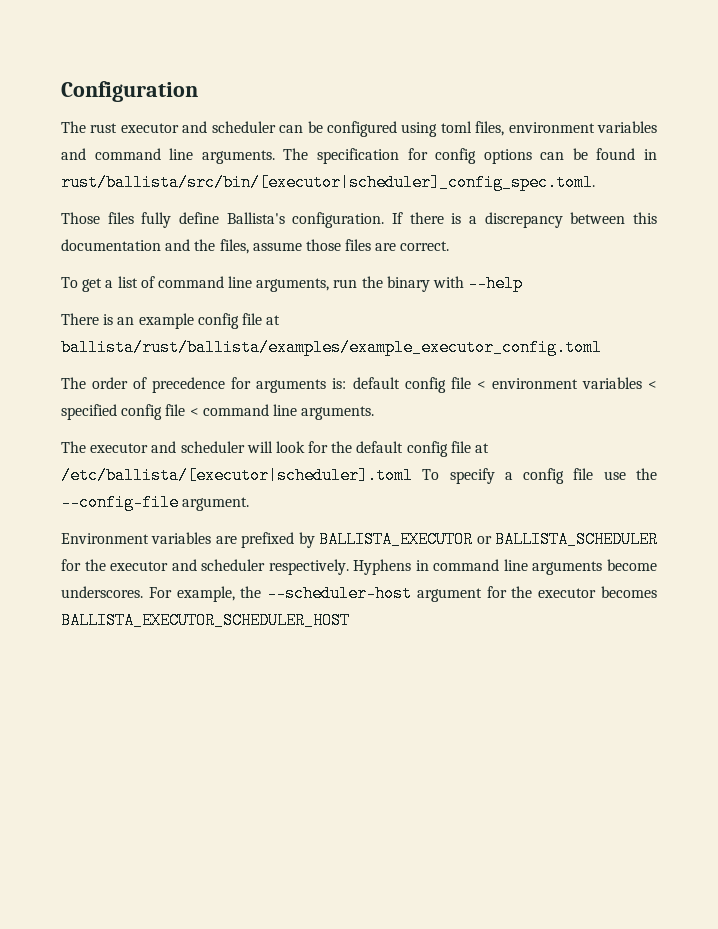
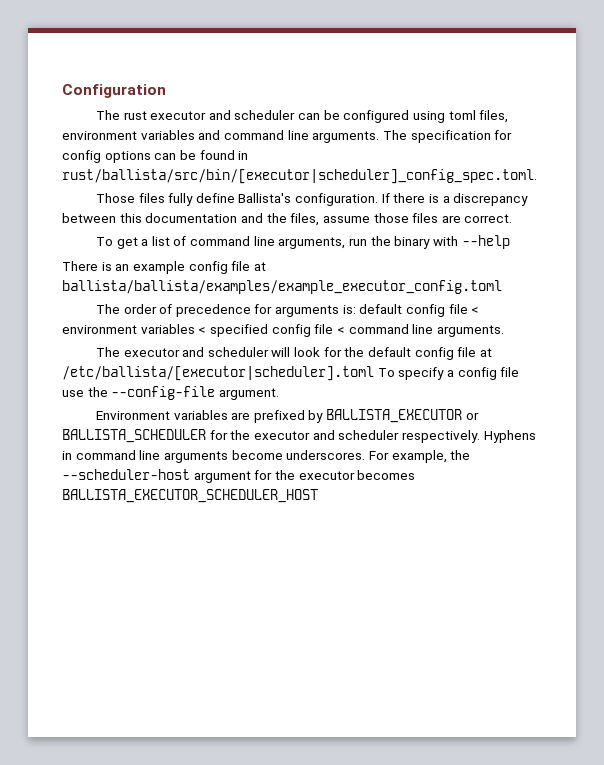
- There is an example config file at ballista/rust/ballista/examples/example_executor_config.toml
+ There is an example config file at ballista/ballista/examples/example_executor_config.toml

